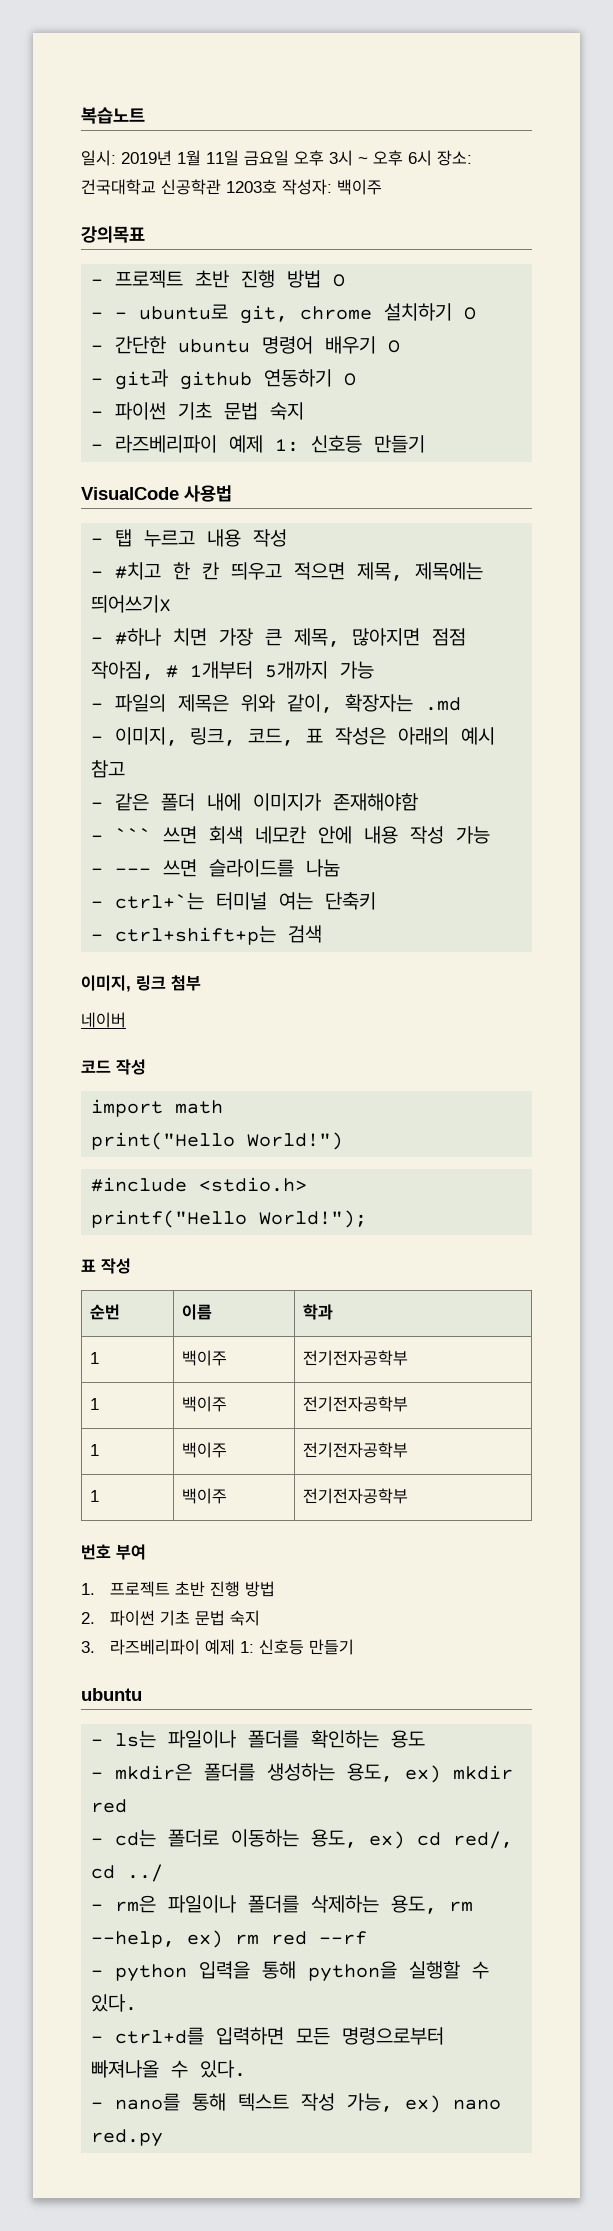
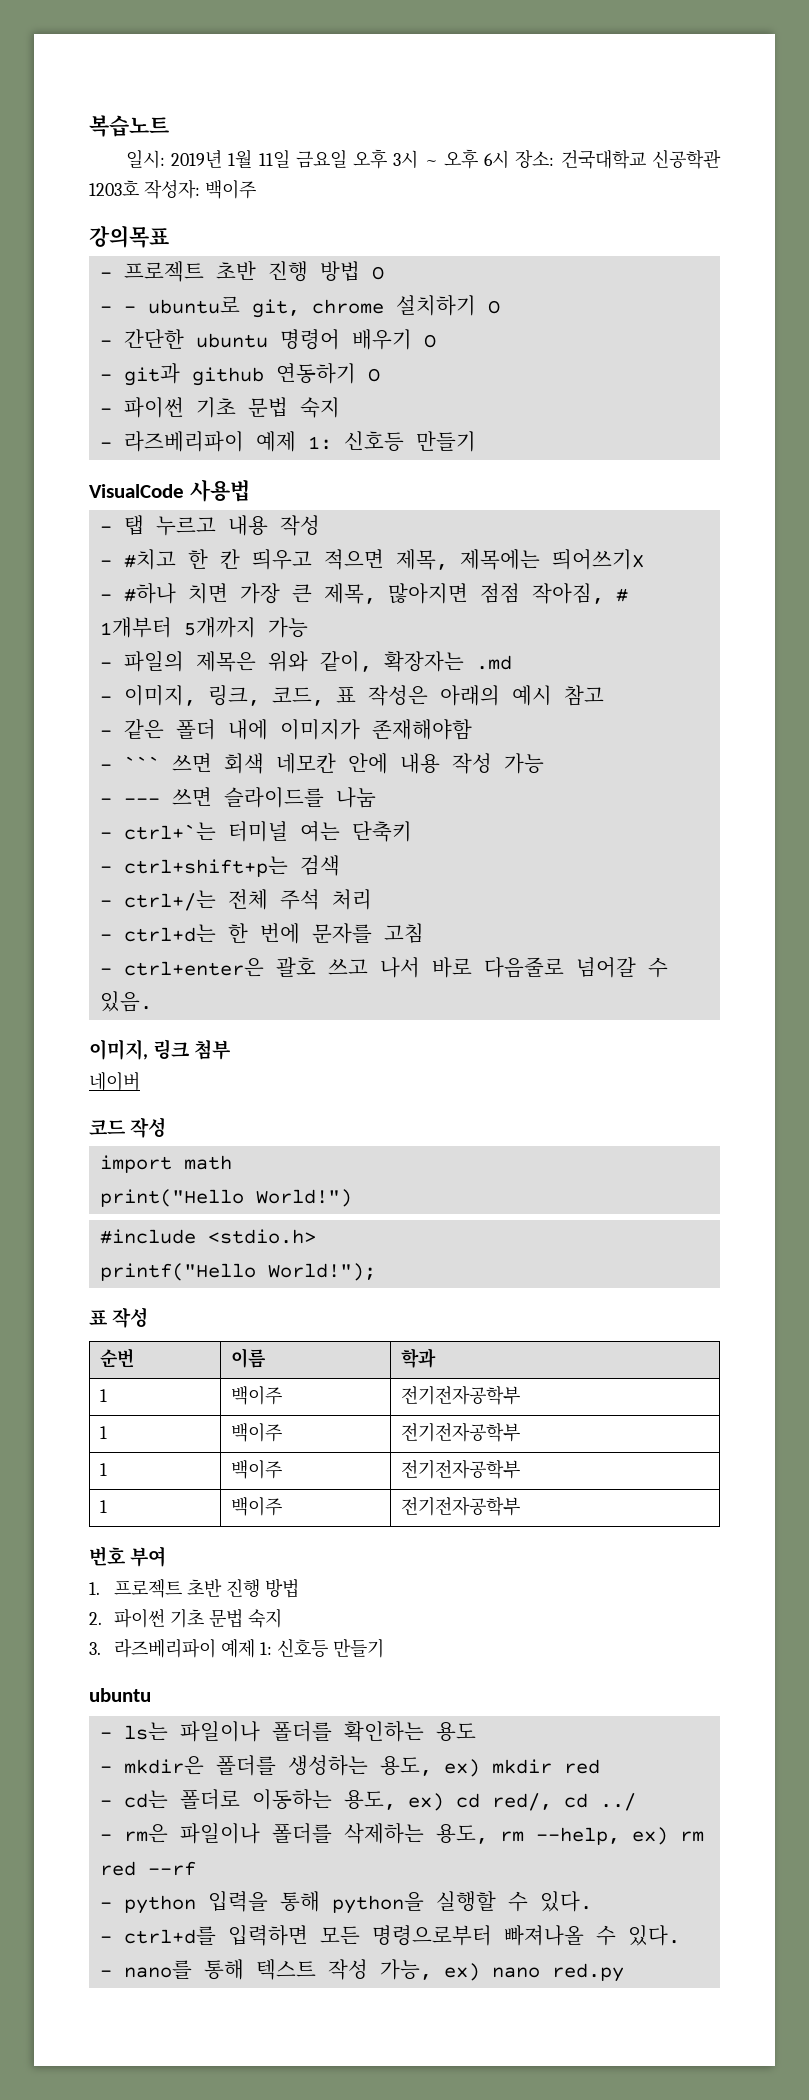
+ - ctrl+/는 전체 주석 처리
+ - ctrl+d는 한 번에 문자를 고침
+ - ctrl+enter은 괄호 쓰고 나서 바로 다음줄로 넘어갈 수 있음.

